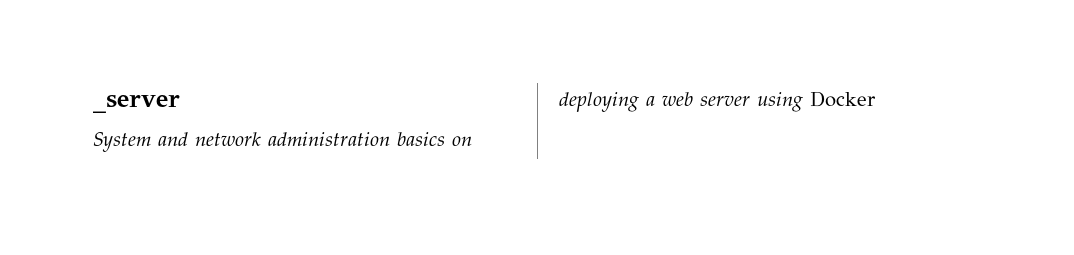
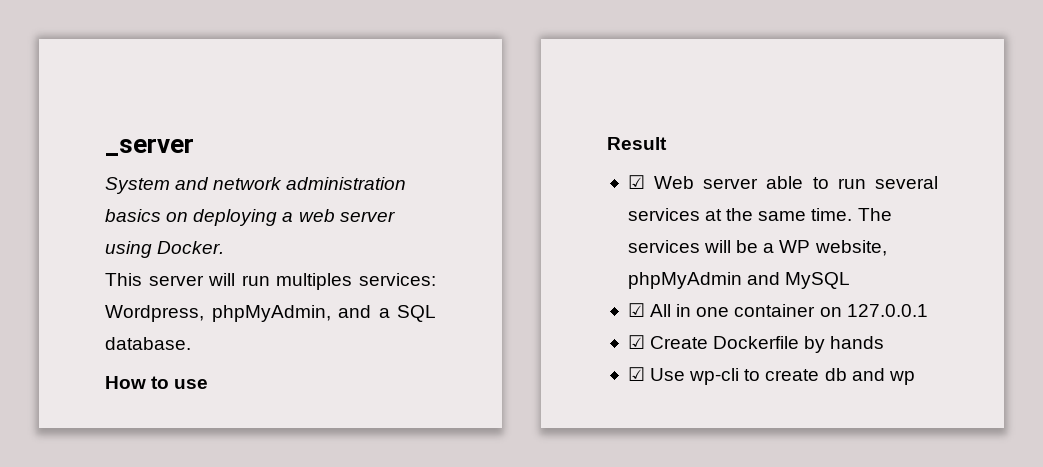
- System and network administration basics on deploying a web server using Docker
+ System and network administration basics on deploying a web server using Docker.
+ This server will run multiples services: Wordpress, phpMyAdmin, and a SQL database.
+ How to use
+ Result
+ ☑ Web server able to run several services at the same time. The services will be a WP website, phpMyAdmin and MySQL
+ ☑ All in one container on 127.0.0.1
+ ☑ Create Dockerfile by hands
+ ☑ Use wp-cli to create db and wp

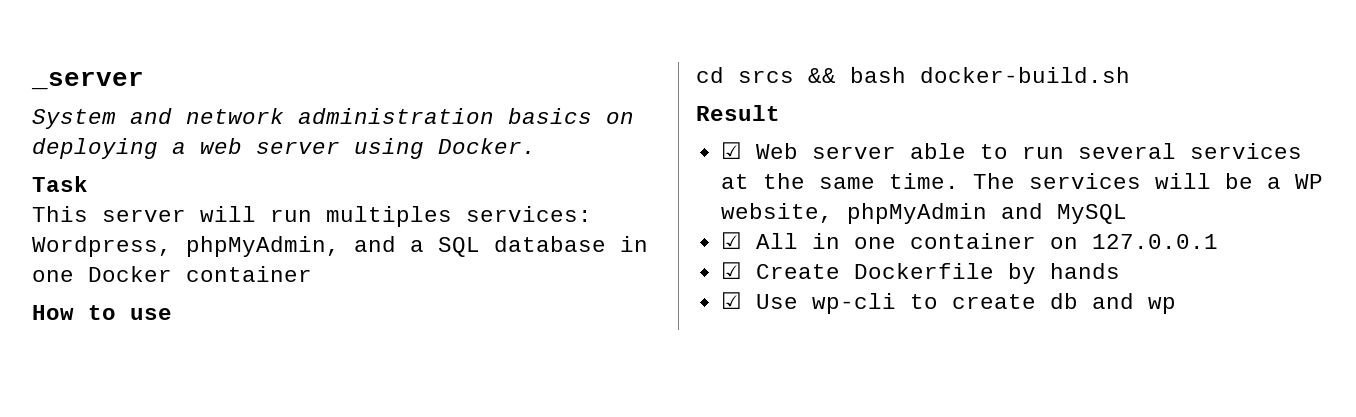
+ Task
- This server will run multiples services: Wordpress, phpMyAdmin, and a SQL database.
+ This server will run multiples services: Wordpress, phpMyAdmin, and a SQL database in one Docker container
  How to use
+ cd srcs && bash docker-build.sh

